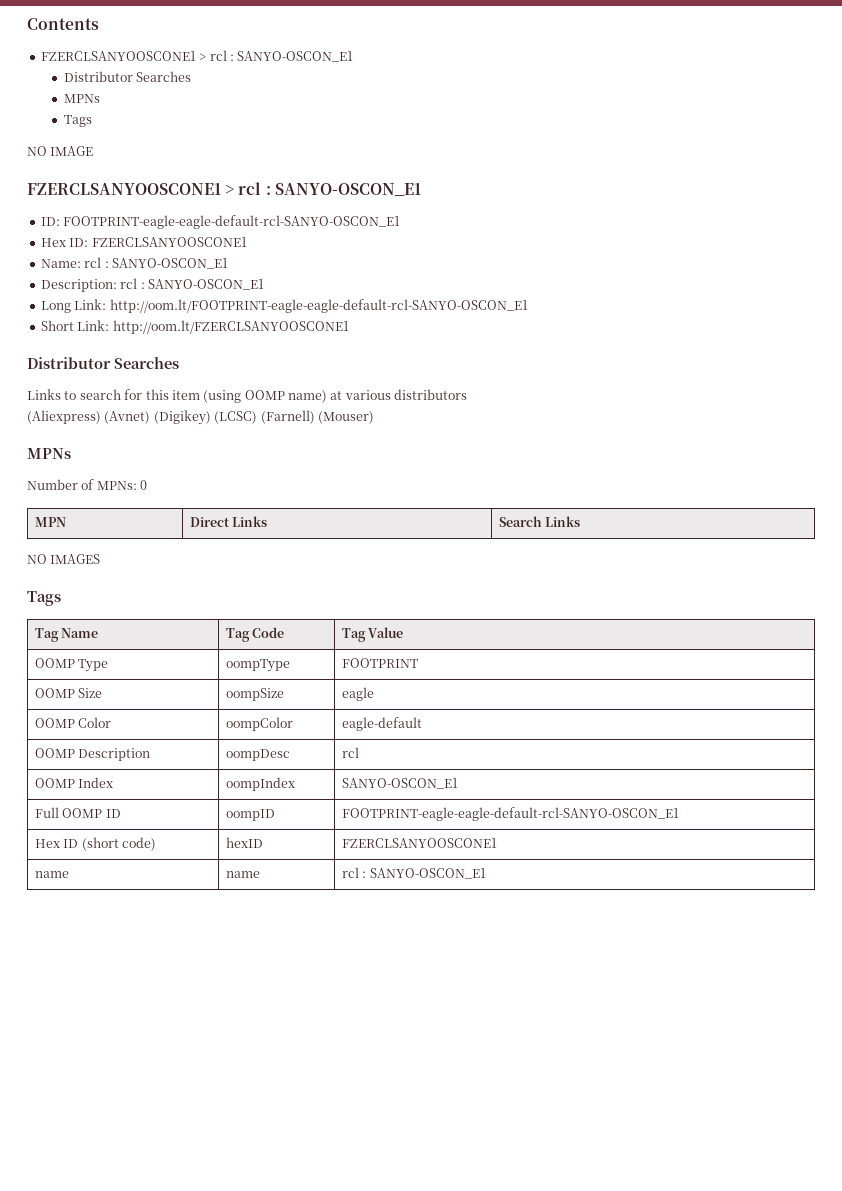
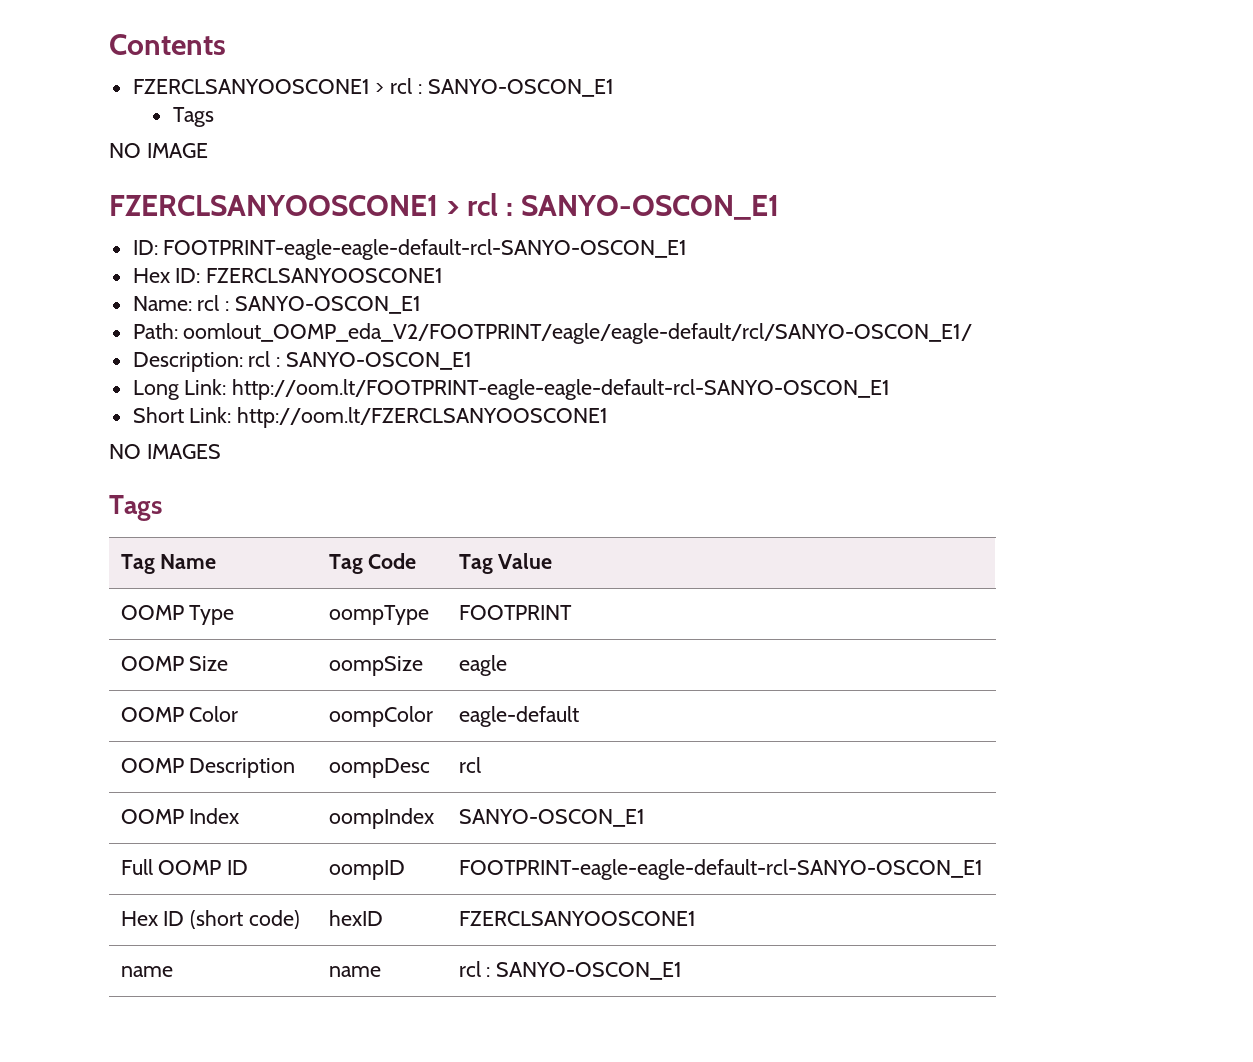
  Contents
  FZERCLSANYOOSCONE1 > rcl : SANYO-OSCON_E1
- Distributor Searches
- MPNs
+ Path: oomlout_OOMP_eda_V2/FOOTPRINT/eagle/eagle-default/rcl/SANYO-OSCON_E1/
  Short Link: http://oom.lt/FZERCLSANYOOSCONE1
- Distributor Searches
- Links to search for this item (using OOMP name) at various distributors
- (Aliexpress) (Avnet) (Digikey) (LCSC) (Farnell) (Mouser)
- MPNs
- Number of MPNs: 0
- MPN | Direct Links | Search Links

